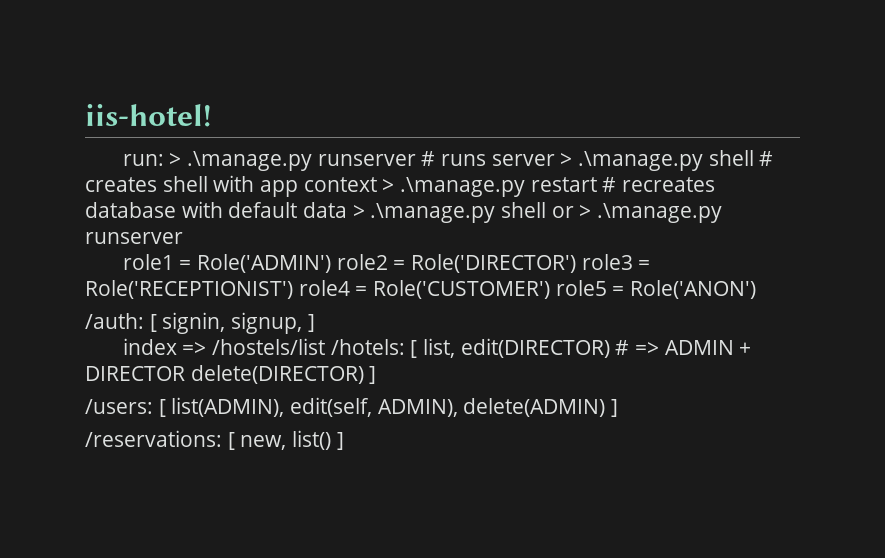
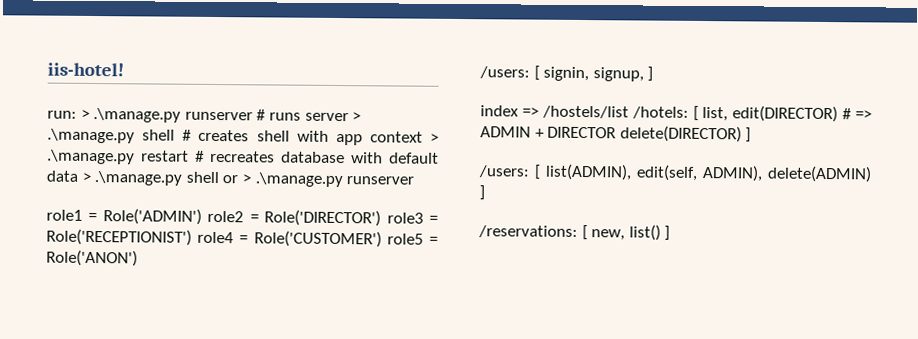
- /auth: [ signin, signup, ]
+ /users: [ signin, signup, ]

